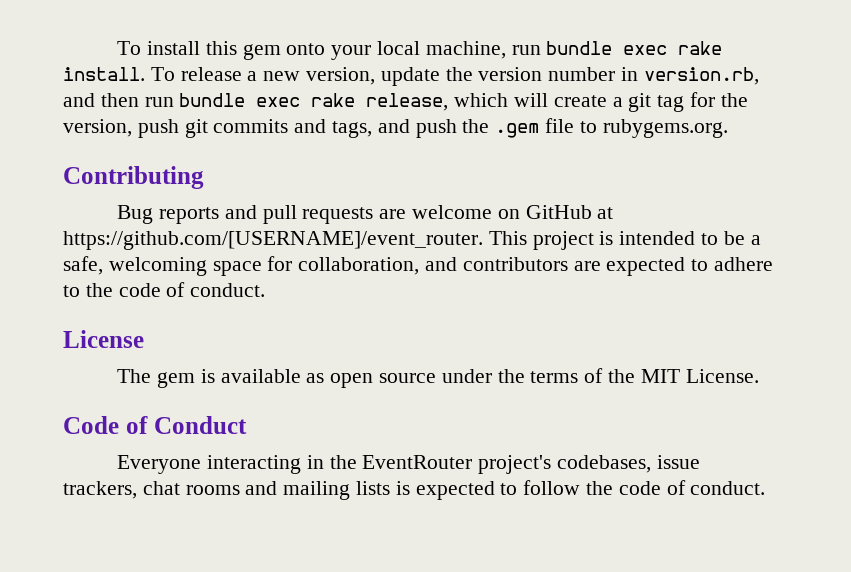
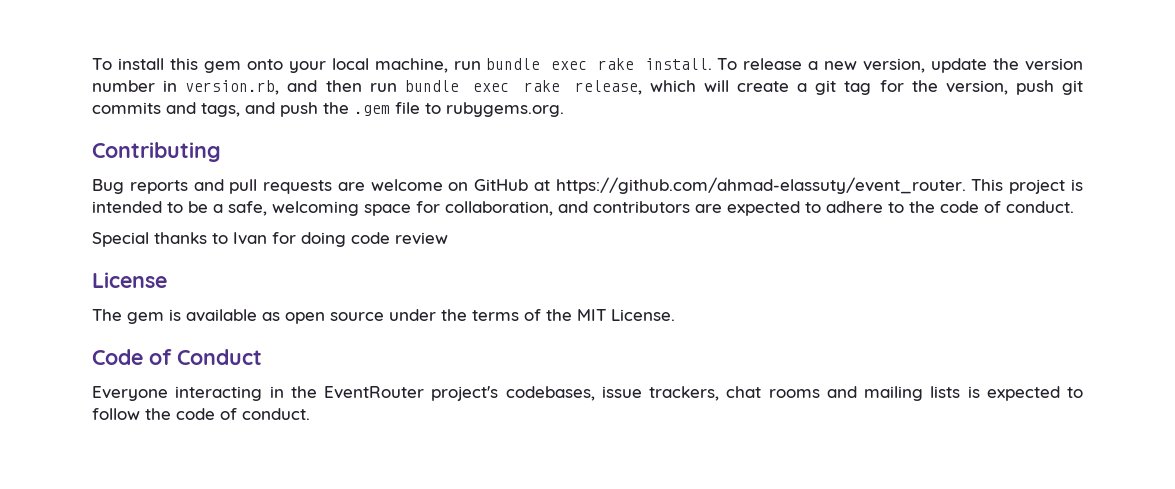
- Bug reports and pull requests are welcome on GitHub at https://github.com/[USERNAME]/event_router. This project is intended to be a safe, welcoming space for collaboration, and contributors are expected to adhere to the code of conduct.
+ Bug reports and pull requests are welcome on GitHub at https://github.com/ahmad-elassuty/event_router. This project is intended to be a safe, welcoming space for collaboration, and contributors are expected to adhere to the code of conduct.
+ Special thanks to Ivan for doing code review

